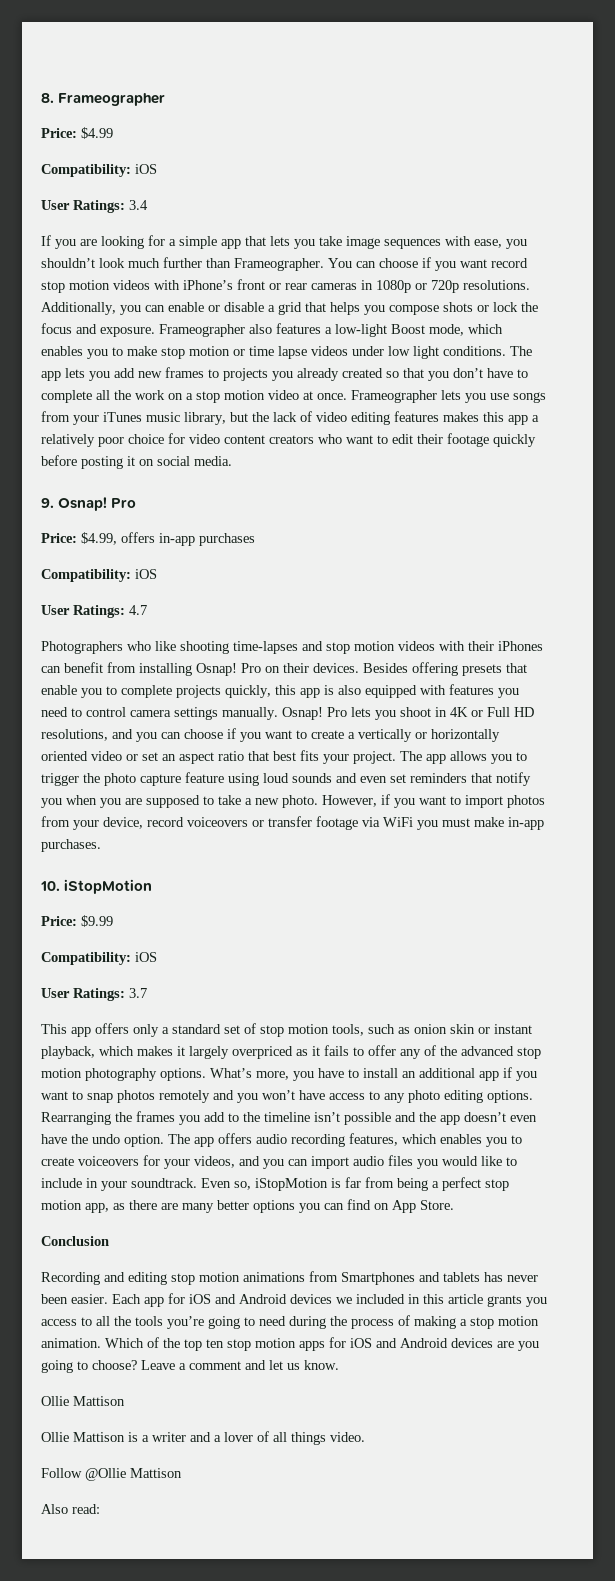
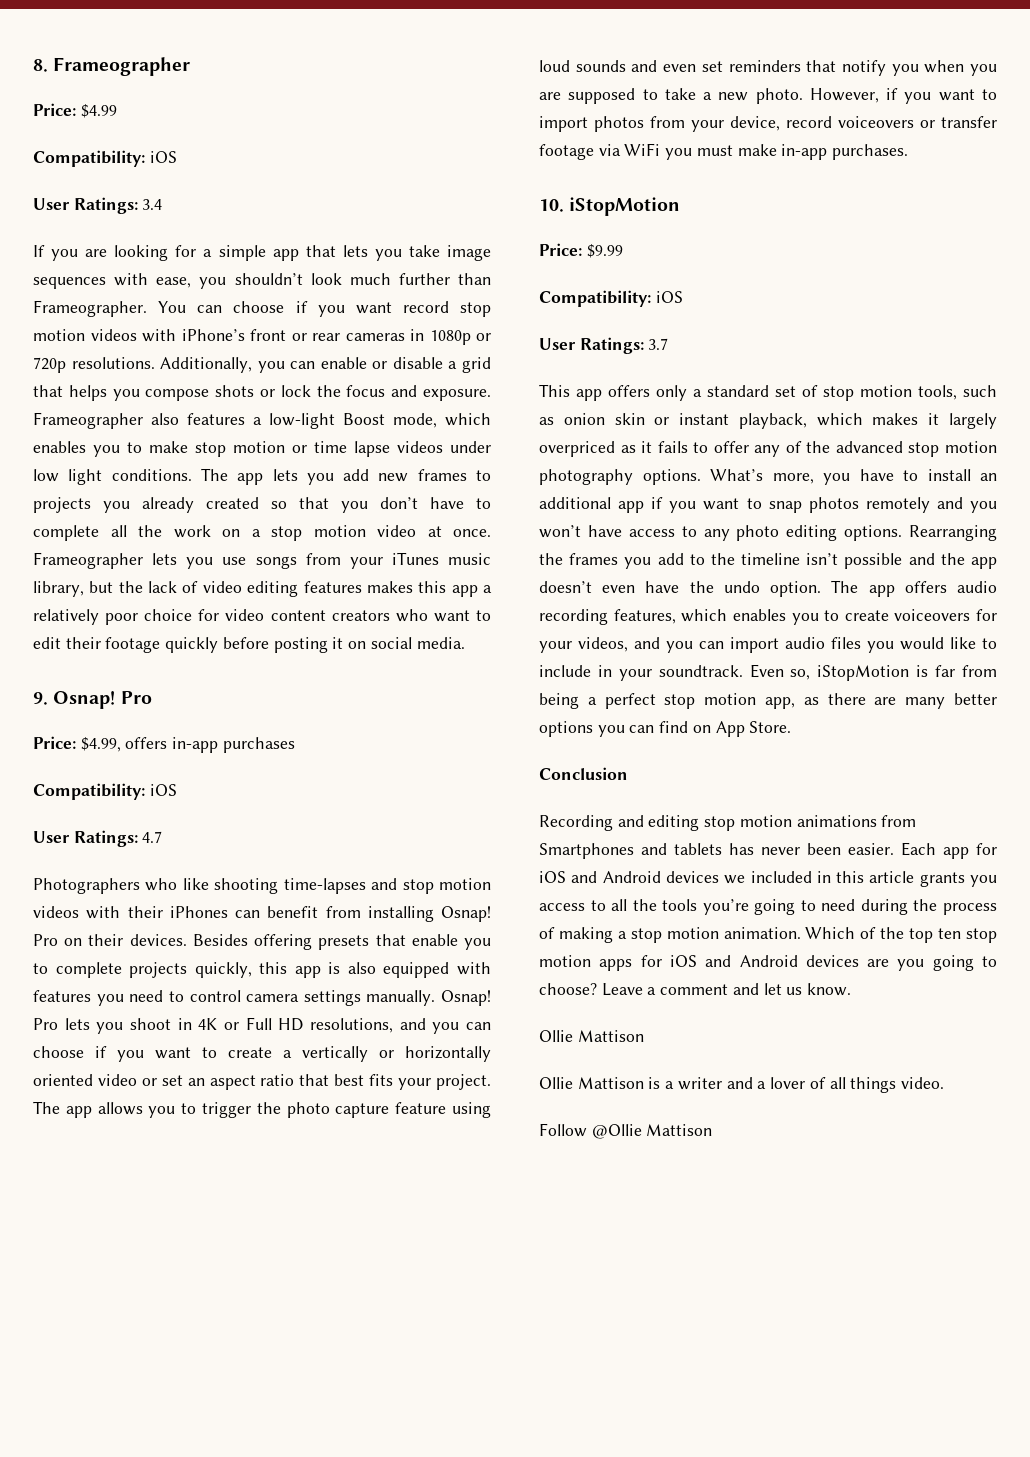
- Also read:

